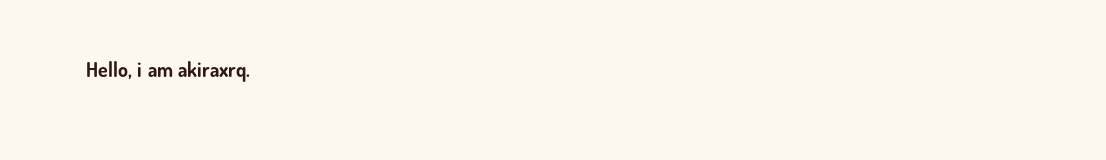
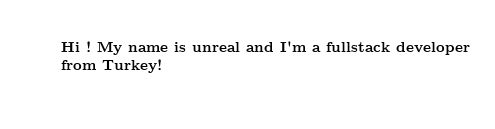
- Hello, i am akiraxrq.
+ Hi ! My name is unreal and I'm a fullstack developer from Turkey!

